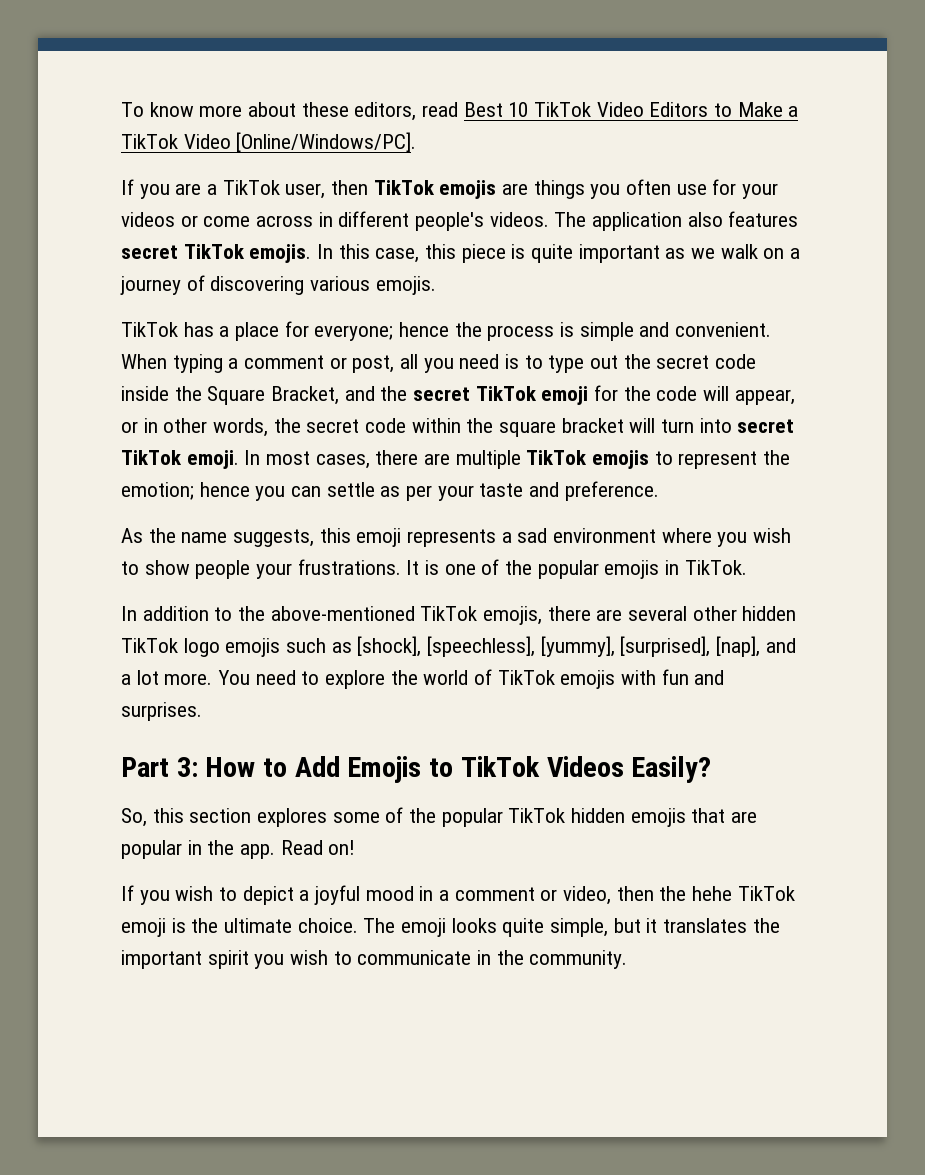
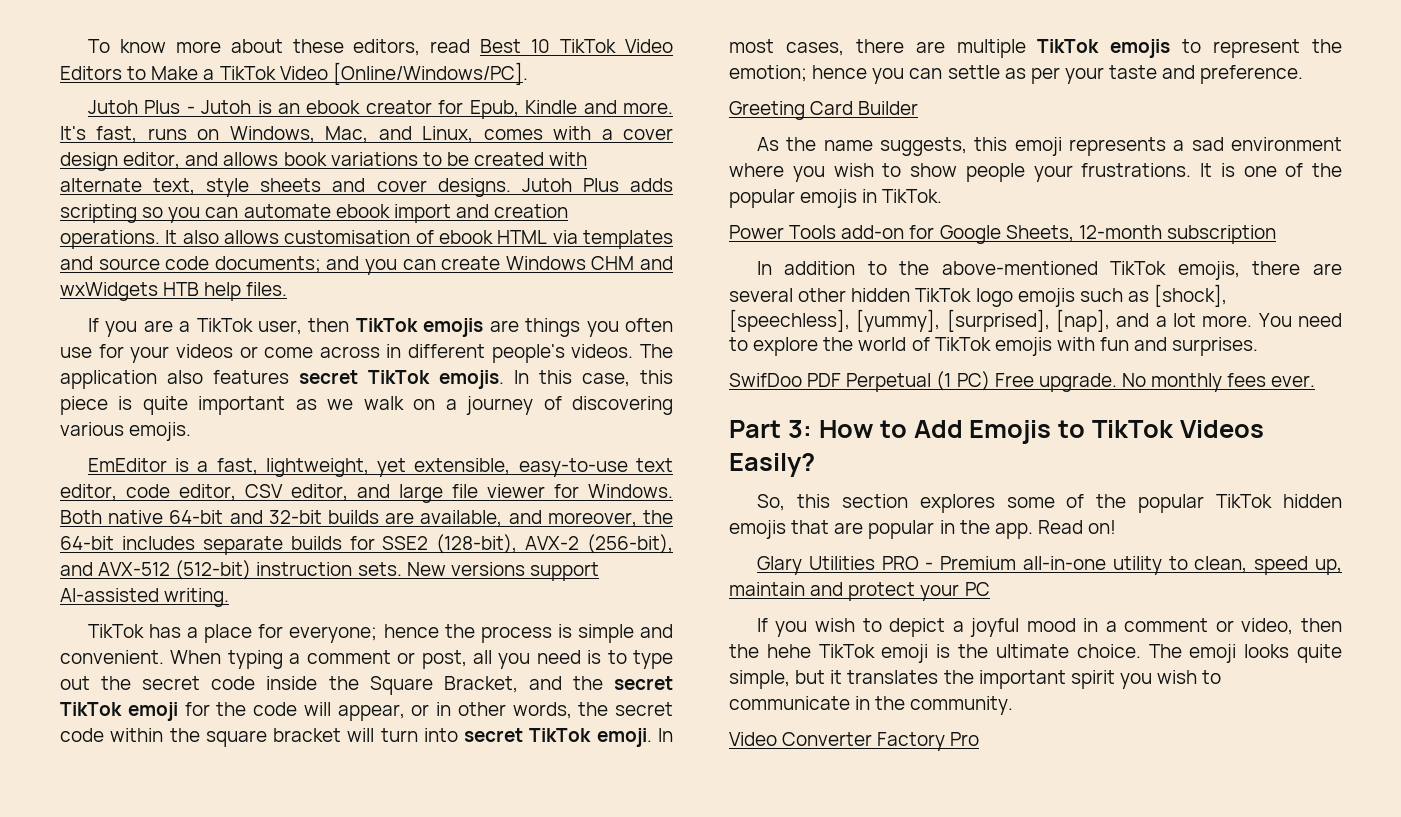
+ Jutoh Plus - Jutoh is an ebook creator for Epub, Kindle and more. It's fast, runs on Windows, Mac, and Linux, comes with a cover design editor, and allows book variations to be created with alternate text, style sheets and cover designs. Jutoh Plus adds scripting so you can automate ebook import and creation operations. It also allows customisation of ebook HTML via templates and source code documents; and you can create Windows CHM and wxWidgets HTB help files.
+ EmEditor is a fast, lightweight, yet extensible, easy-to-use text editor, code editor, CSV editor, and large file viewer for Windows. Both native 64-bit and 32-bit builds are available, and moreover, the 64-bit includes separate builds for SSE2 (128-bit), AVX-2 (256-bit), and AVX-512 (512-bit) instruction sets. New versions support AI-assisted writing.
+ Greeting Card Builder
+ Power Tools add-on for Google Sheets, 12-month subscription
+ SwifDoo PDF Perpetual (1 PC) Free upgrade. No monthly fees ever.
+ Glary Utilities PRO - Premium all-in-one utility to clean, speed up, maintain and protect your PC
+ Video Converter Factory Pro

